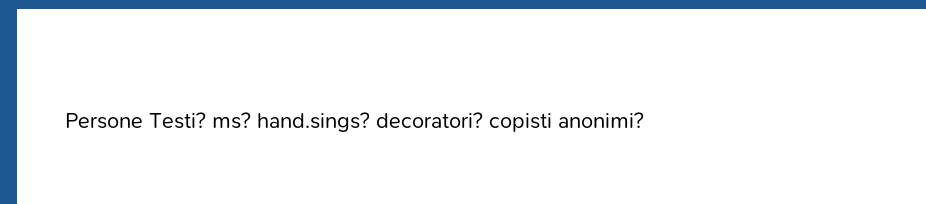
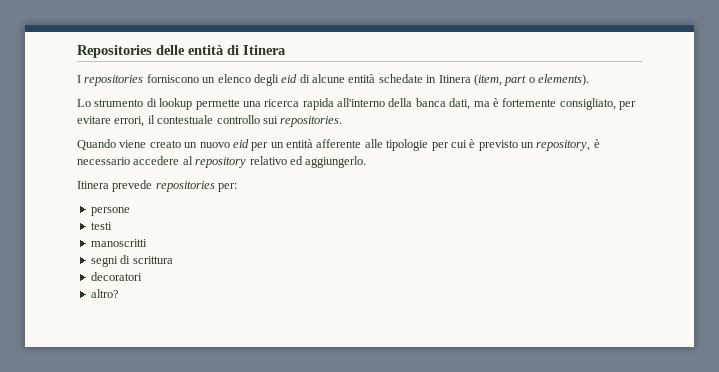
- Persone Testi? ms? hand.sings? decoratori? copisti anonimi?
+ Repositories delle entità di Itinera
+ I repositories forniscono un elenco degli eid di alcune entità schedate in Itinera (item, part o elements).
+ Lo strumento di lookup permette una ricerca rapida all'interno della banca dati, ma è fortemente consigliato, per evitare errori, il contestuale controllo sui repositories.
+ Quando viene creato un nuovo eid per un entità afferente alle tipologie per cui è previsto un repository, è necessario accedere al repository relativo ed aggiungerlo.
+ Itinera prevede repositories per:
+ persone
+ testi
+ manoscritti
+ segni di scrittura
+ decoratori
+ altro?

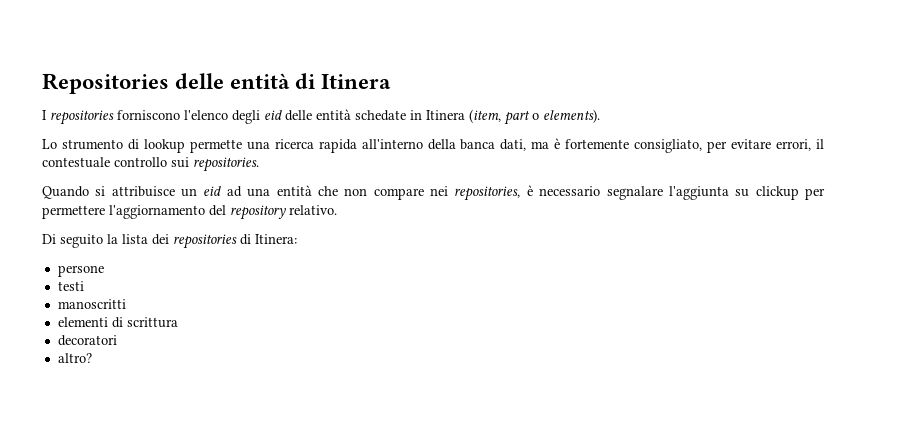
- I repositories forniscono un elenco degli eid di alcune entità schedate in Itinera (item, part o elements).
+ I repositories forniscono l'elenco degli eid delle entità schedate in Itinera (item, part o elements).
- Quando viene creato un nuovo eid per un entità afferente alle tipologie per cui è previsto un repository, è necessario accedere al repository relativo ed aggiungerlo.
- Itinera prevede repositories per:
+ Quando si attribuisce un eid ad una entità che non compare nei repositories, è necessario segnalare l'aggiunta su clickup per permettere l'aggiornamento del repository relativo.
+ Di seguito la lista dei repositories di Itinera:
- segni di scrittura
+ elementi di scrittura

